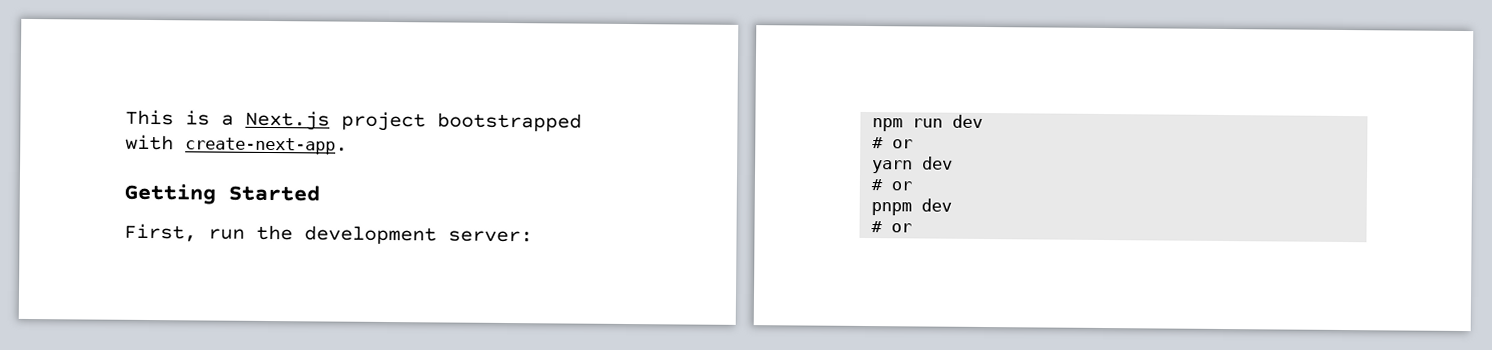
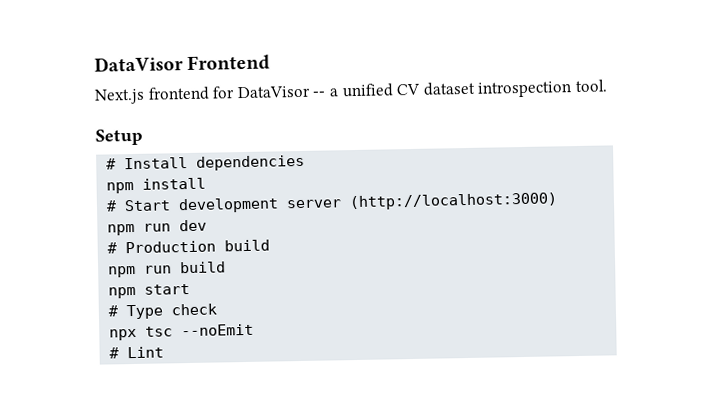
- This is a Next.js project bootstrapped with create-next-app.
- Getting Started
- First, run the development server:
+ DataVisor Frontend
+ Next.js frontend for DataVisor -- a unified CV dataset introspection tool.
+ Setup
+ # Install dependencies
+ npm install
+ # Start development server (http://localhost:3000)
  npm run dev
- # or
- yarn dev
- # or
- pnpm dev
- # or
+ # Production build
+ npm run build
+ npm start
+ # Type check
+ npx tsc --noEmit
+ # Lint

